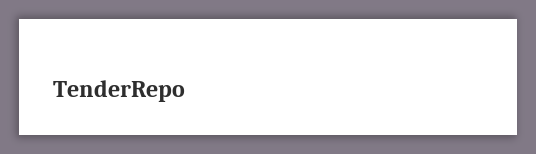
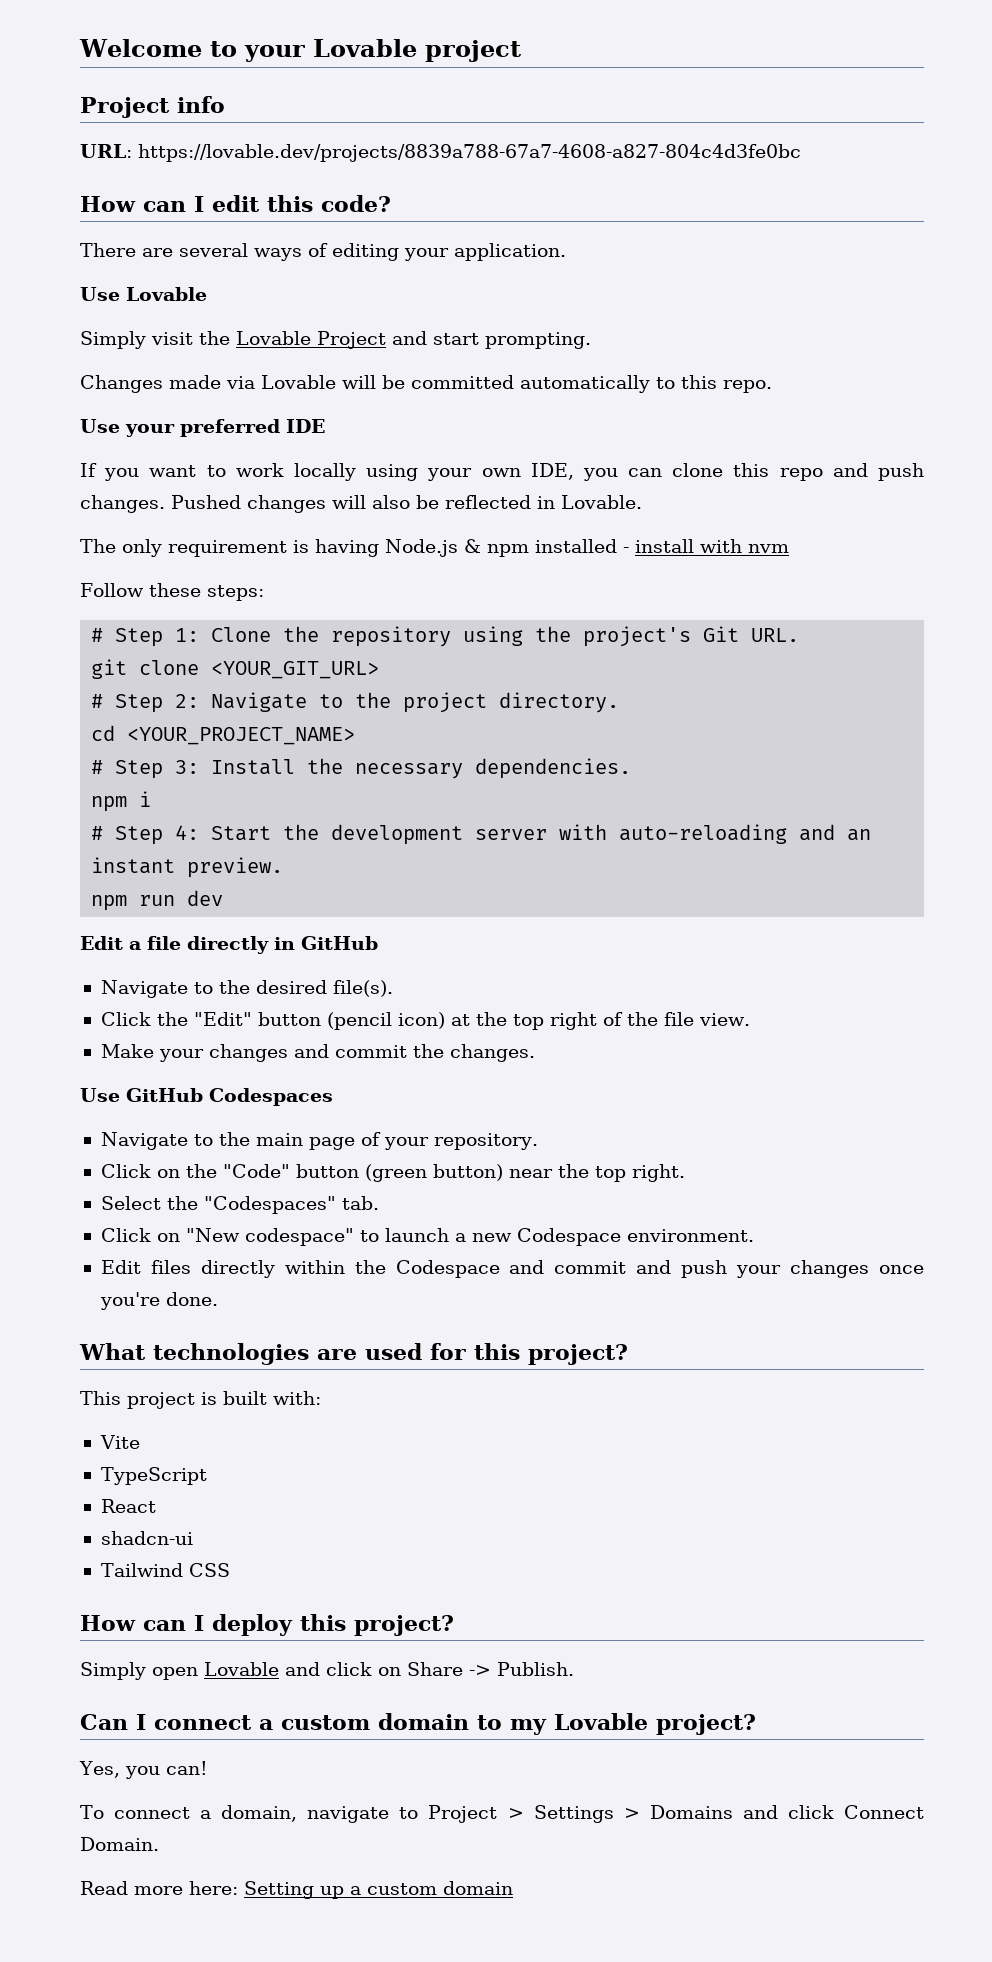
- TenderRepo
+ Welcome to your Lovable project
+ Project info
+ URL: https://lovable.dev/projects/8839a788-67a7-4608-a827-804c4d3fe0bc
+ How can I edit this code?
+ There are several ways of editing your application.
+ Use Lovable
+ Simply visit the Lovable Project and start prompting.
+ Changes made via Lovable will be committed automatically to this repo.
+ Use your preferred IDE
+ If you want to work locally using your own IDE, you can clone this repo and push changes. Pushed changes will also be reflected in Lovable.
+ The only requirement is having Node.js & npm installed - install with nvm
+ Follow these steps:
+ # Step 1: Clone the repository using the project's Git URL.
+ git clone <YOUR_GIT_URL>
+ # Step 2: Navigate to the project directory.
+ cd <YOUR_PROJECT_NAME>
+ # Step 3: Install the necessary dependencies.
+ npm i
+ # Step 4: Start the development server with auto-reloading and an instant preview.
+ npm run dev
+ Edit a file directly in GitHub
+ Navigate to the desired file(s).
+ Click the "Edit" button (pencil icon) at the top right of the file view.
+ Make your changes and commit the changes.
+ Use GitHub Codespaces
+ Navigate to the main page of your repository.
+ Click on the "Code" button (green button) near the top right.
+ Select the "Codespaces" tab.
+ Click on "New codespace" to launch a new Codespace environment.
+ Edit files directly within the Codespace and commit and push your changes once you're done.
+ What technologies are used for this project?
+ This project is built with:
+ Vite
+ TypeScript
+ React
+ shadcn-ui
+ Tailwind CSS
+ How can I deploy this project?
+ Simply open Lovable and click on Share -> Publish.
+ Can I connect a custom domain to my Lovable project?
+ Yes, you can!
+ To connect a domain, navigate to Project > Settings > Domains and click Connect Domain.
+ Read more here: Setting up a custom domain

